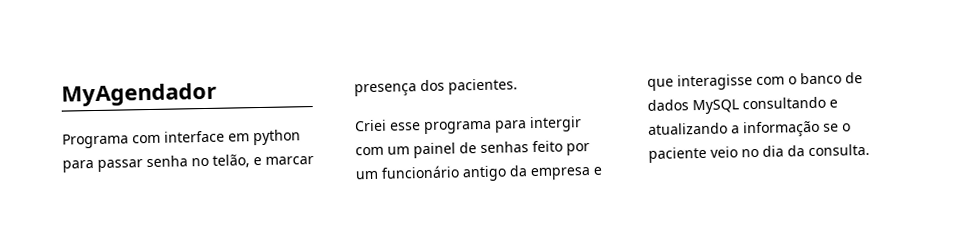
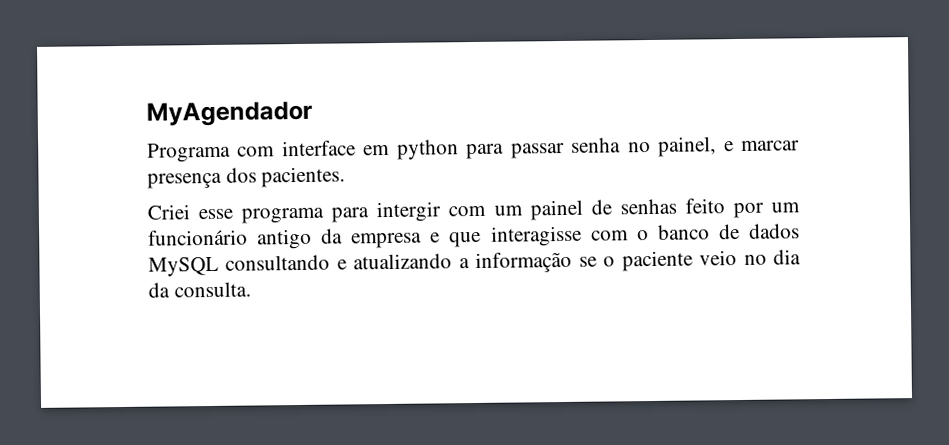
- Programa com interface em python para passar senha no telão, e marcar presença dos pacientes.
+ Programa com interface em python para passar senha no painel, e marcar presença dos pacientes.

